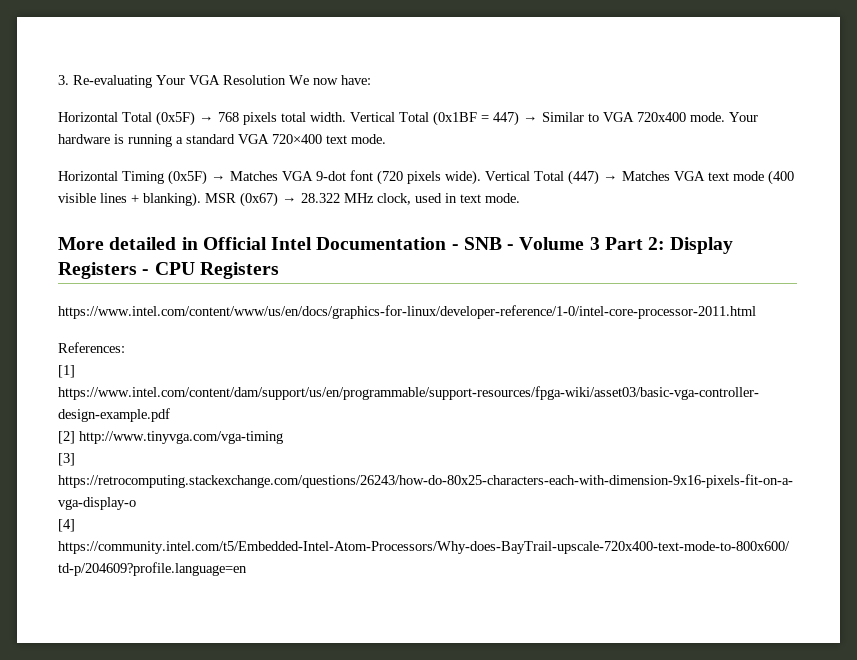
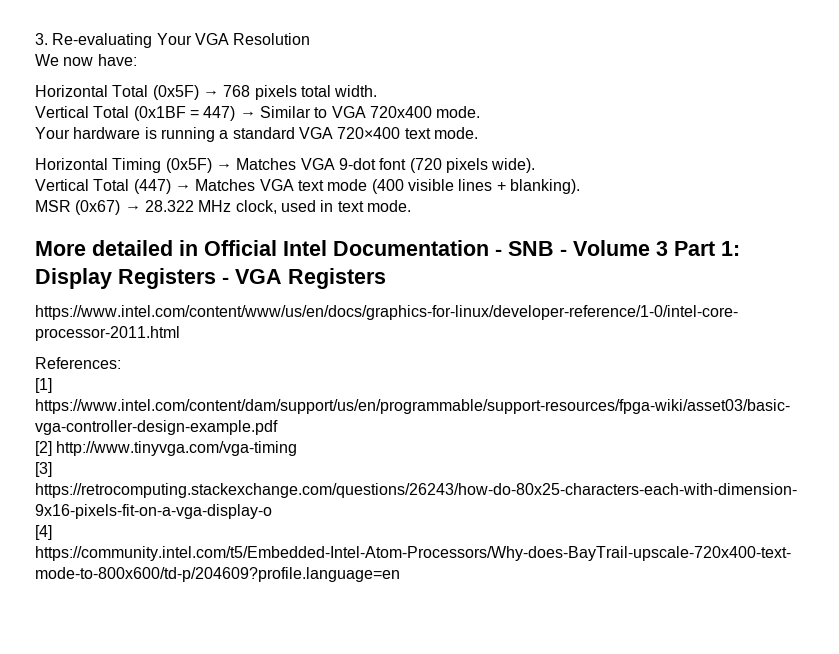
- 3. Re-evaluating Your VGA Resolution We now have:
+ 3. Re-evaluating Your VGA Resolution
+ We now have:
- Horizontal Total (0x5F) → 768 pixels total width. Vertical Total (0x1BF = 447) → Similar to VGA 720x400 mode. Your hardware is running a standard VGA 720×400 text mode.
+ Horizontal Total (0x5F) → 768 pixels total width.
+ Vertical Total (0x1BF = 447) → Similar to VGA 720x400 mode.
+ Your hardware is running a standard VGA 720×400 text mode.
- Horizontal Timing (0x5F) → Matches VGA 9-dot font (720 pixels wide). Vertical Total (447) → Matches VGA text mode (400 visible lines + blanking). MSR (0x67) → 28.322 MHz clock, used in text mode.
+ Horizontal Timing (0x5F) → Matches VGA 9-dot font (720 pixels wide).
+ Vertical Total (447) → Matches VGA text mode (400 visible lines + blanking).
+ MSR (0x67) → 28.322 MHz clock, used in text mode.
- More detailed in Official Intel Documentation - SNB - Volume 3 Part 2: Display Registers - CPU Registers
+ More detailed in Official Intel Documentation - SNB - Volume 3 Part 1: Display Registers - VGA Registers

